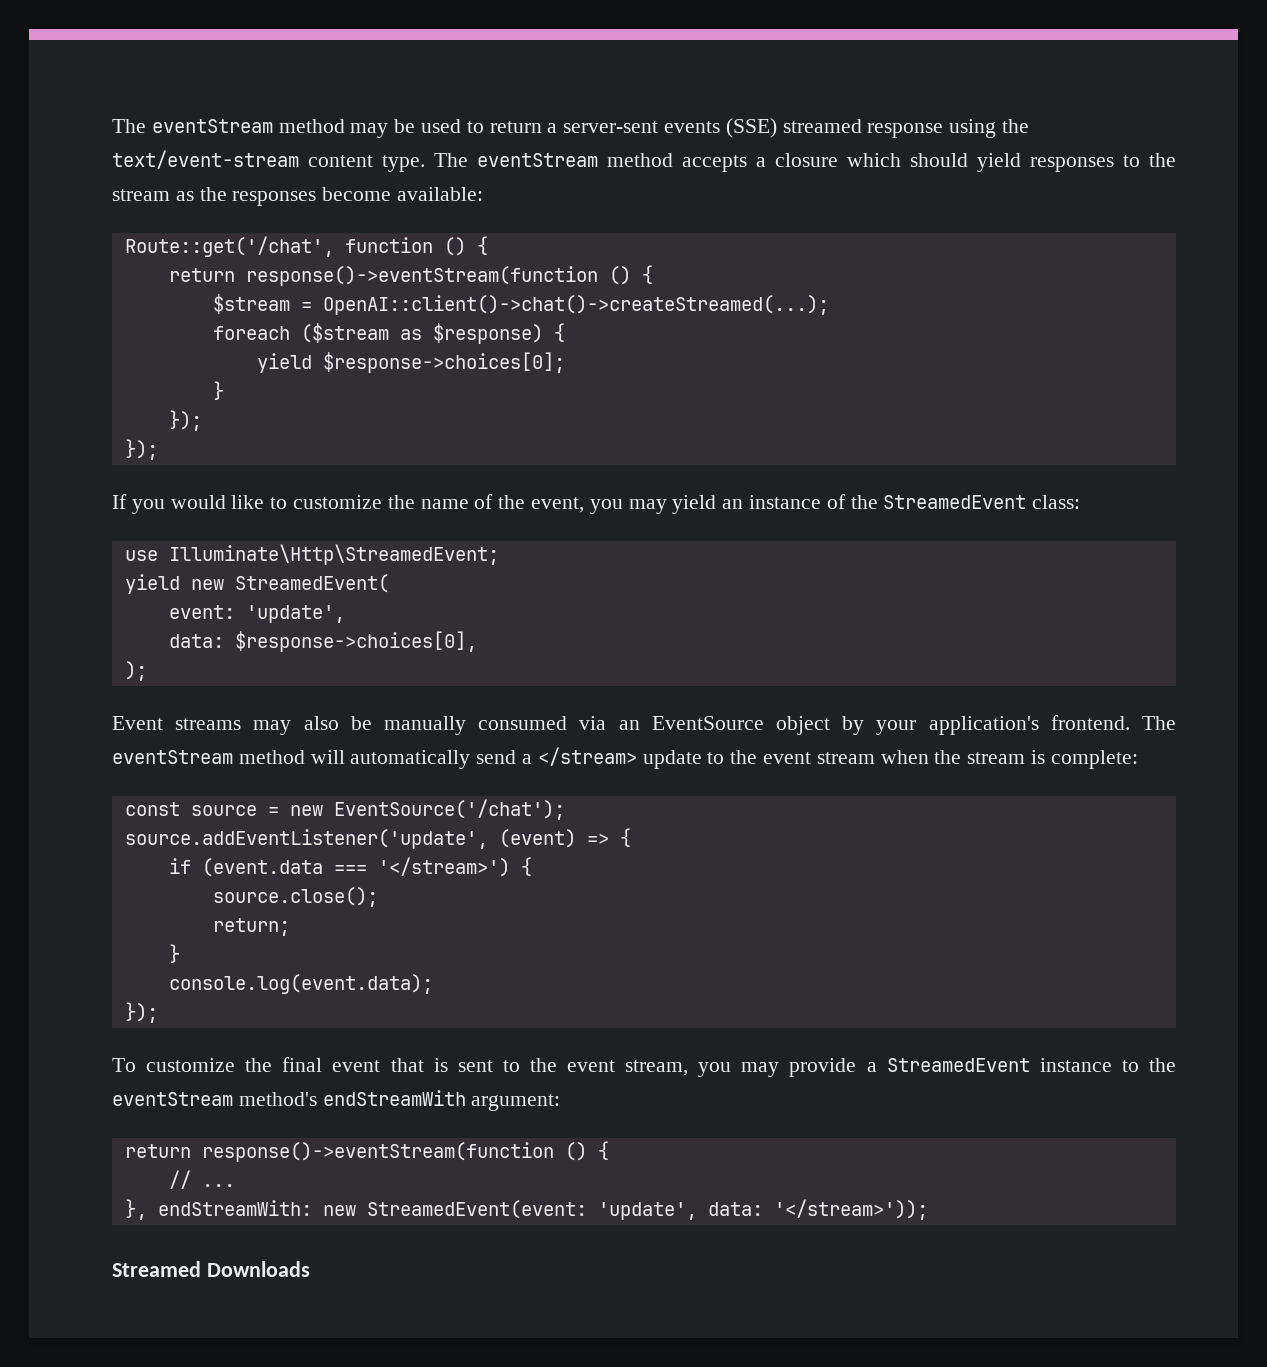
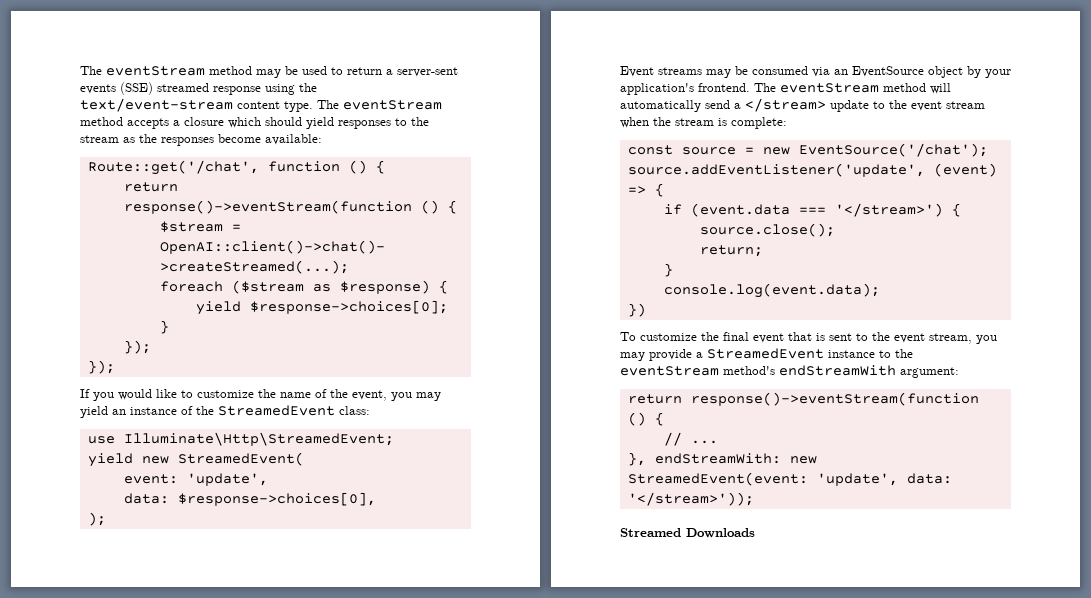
- Event streams may also be manually consumed via an EventSource object by your application's frontend.
+ Event streams may be consumed via an EventSource object by your application's frontend.
  console.log(event.data);
- });
+ })

